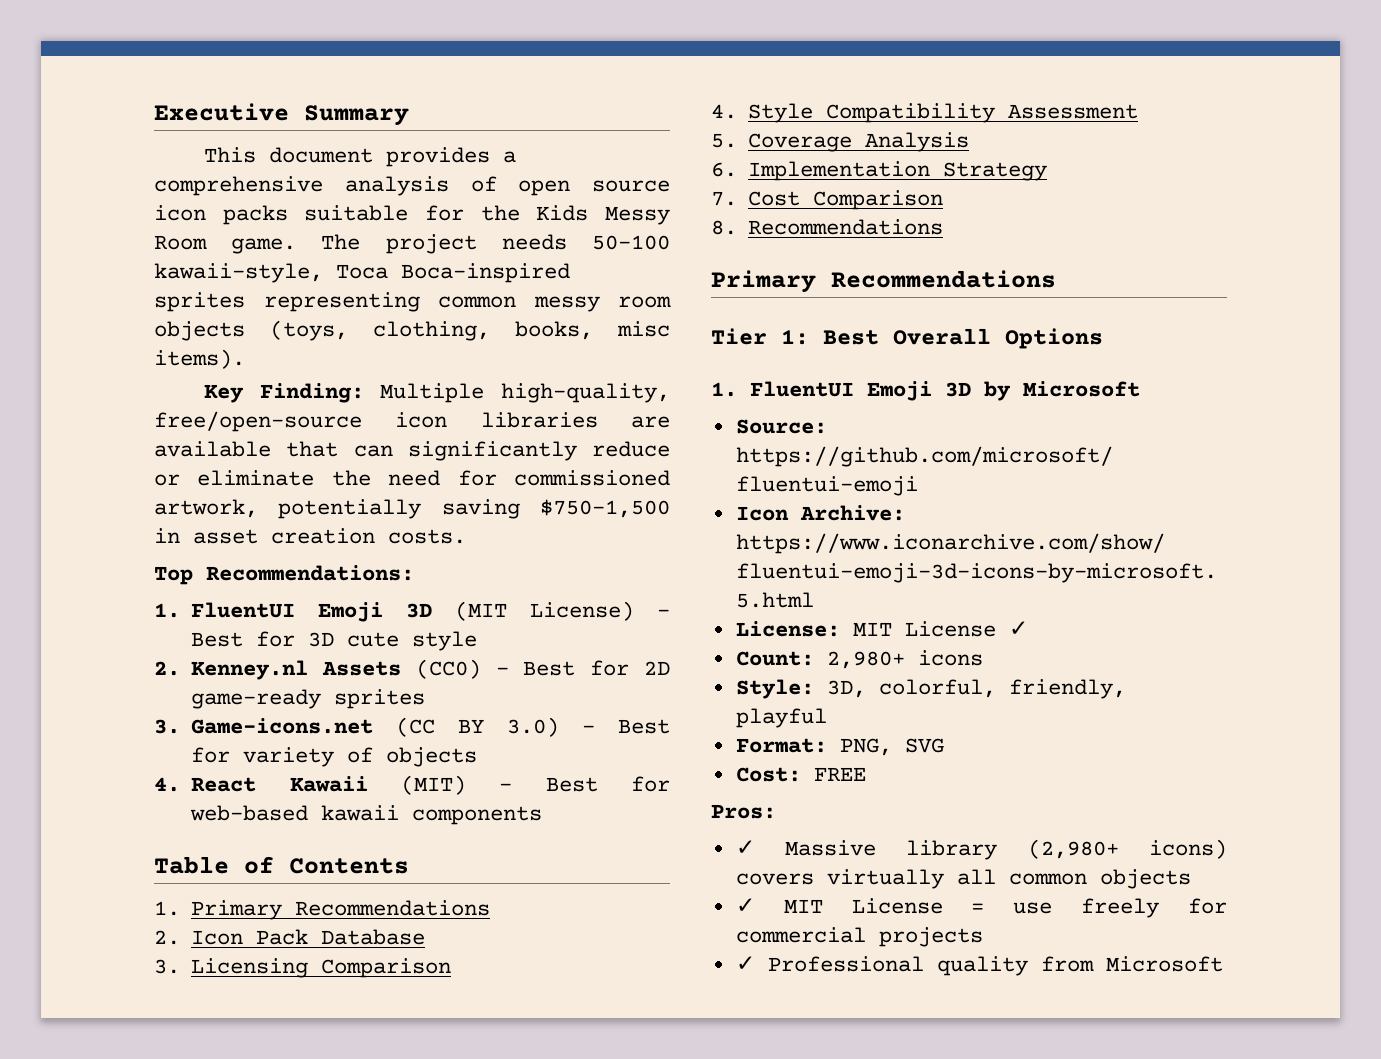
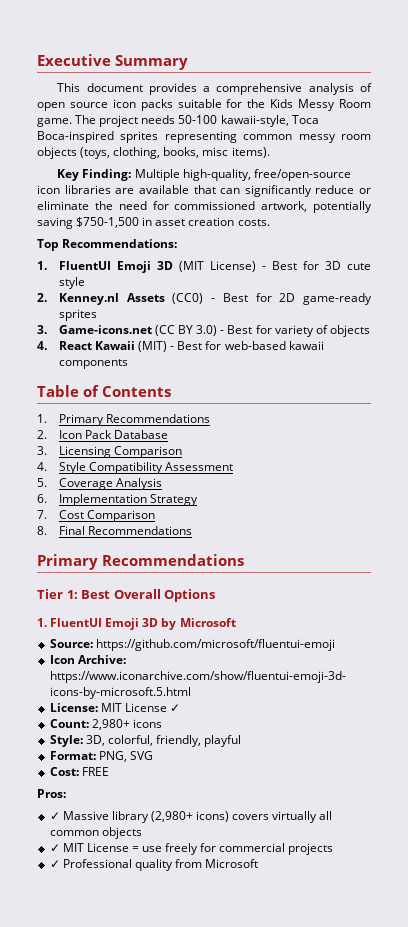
- 8. Recommendations
+ 8. Final Recommendations

